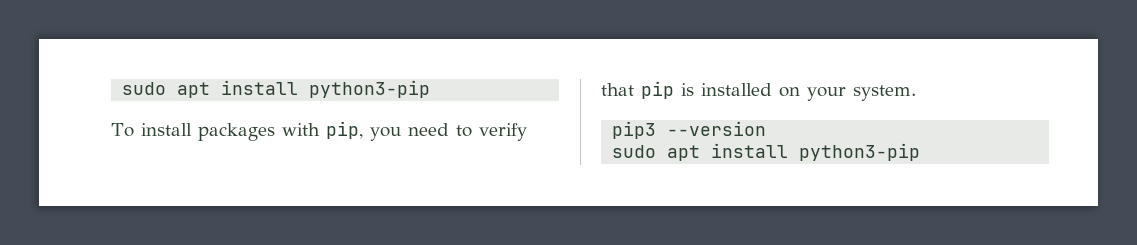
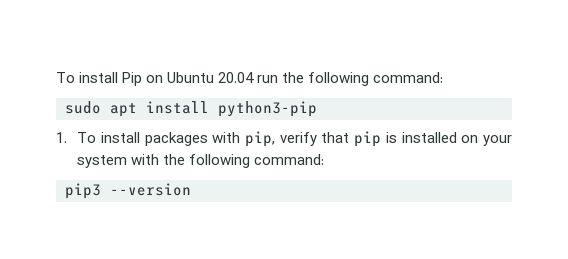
+ To install Pip on Ubuntu 20.04 run the following command:
- To install packages with pip, you need to verify that pip is installed on your system.
+ 1. To install packages with pip, verify that pip is installed on your system with the following command:
  pip3 --version
- sudo apt install python3-pip

